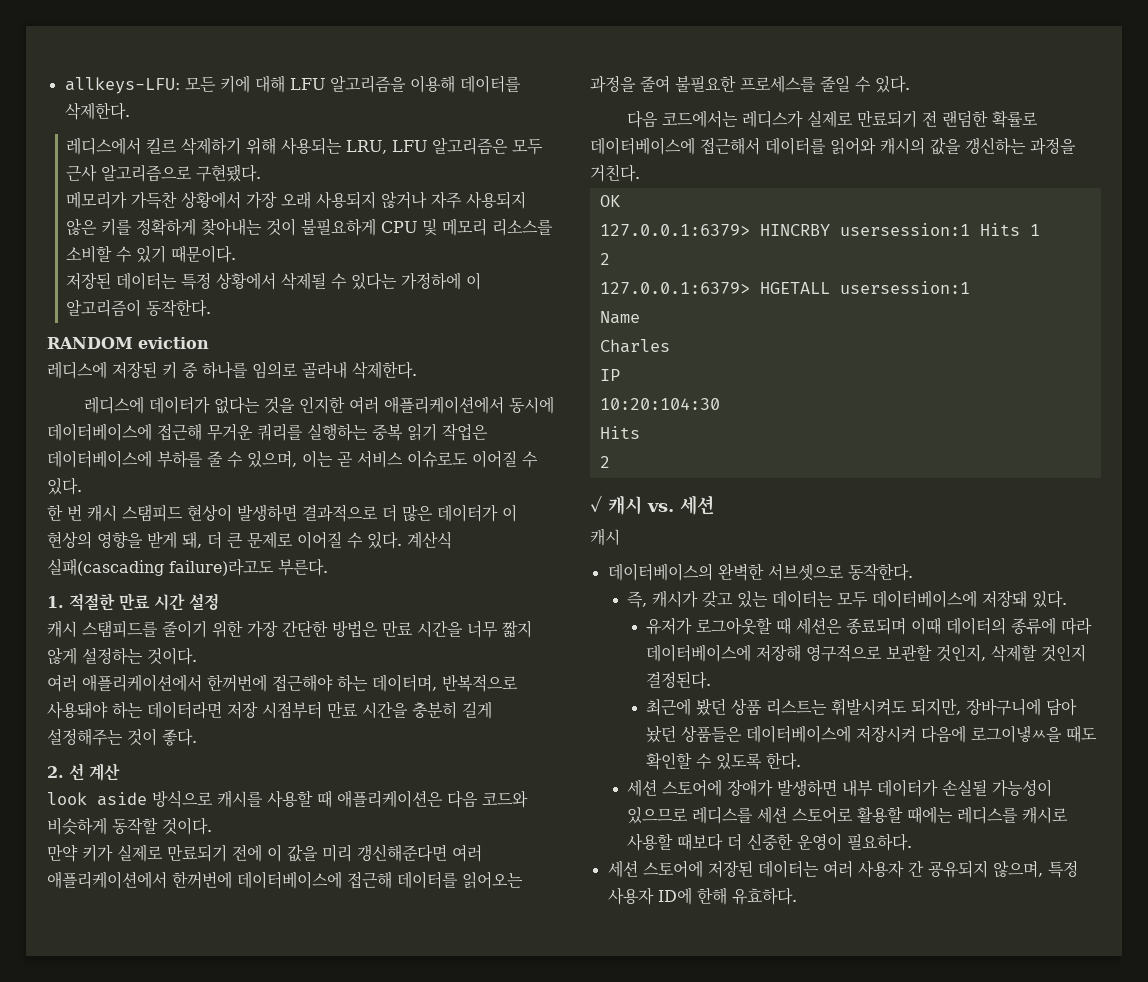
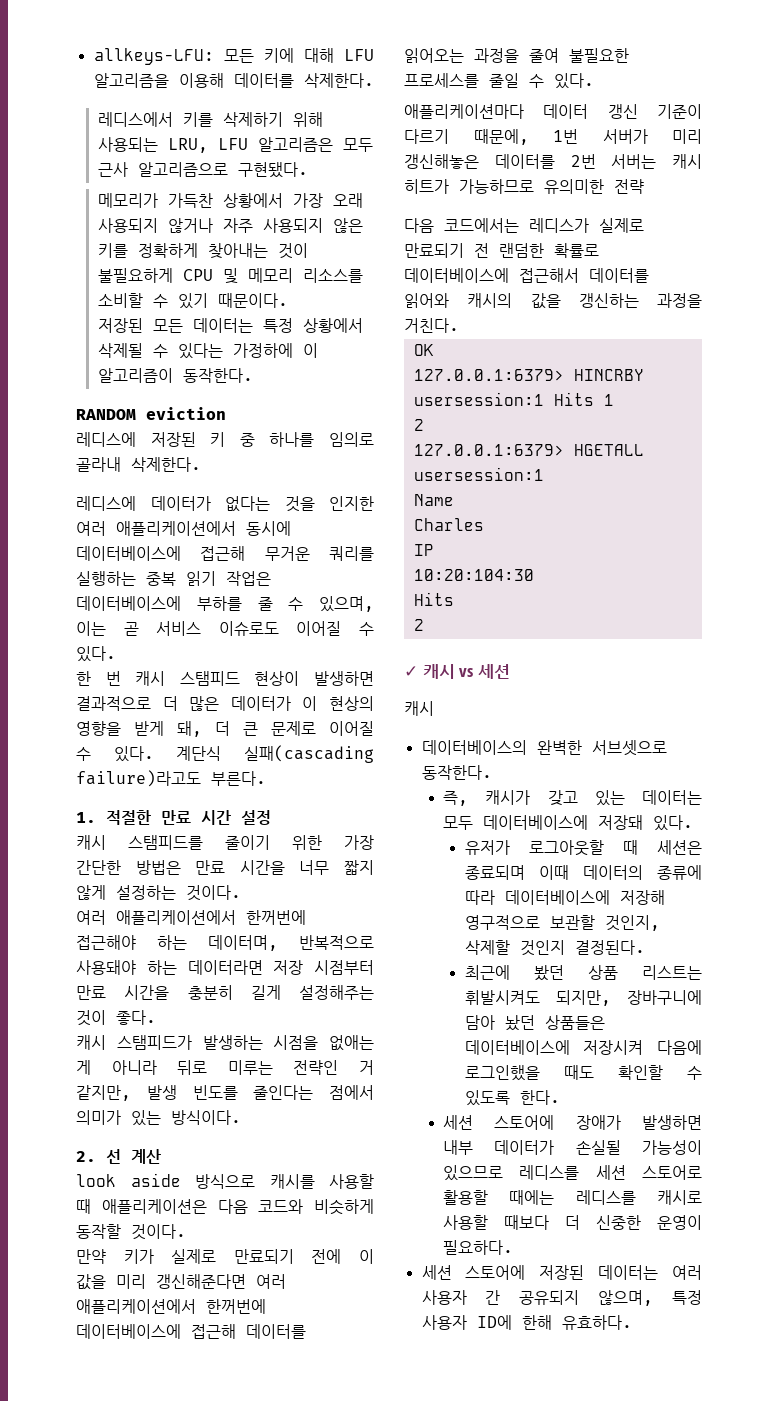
- 레디스에서 킬르 삭제하기 위해 사용되는 LRU, LFU 알고리즘은 모두 근사 알고리즘으로 구현됐다.
+ 레디스에서 키를 삭제하기 위해 사용되는 LRU, LFU 알고리즘은 모두 근사 알고리즘으로 구현됐다.
- 저장된 데이터는 특정 상황에서 삭제될 수 있다는 가정하에 이 알고리즘이 동작한다.
+ 저장된 모든 데이터는 특정 상황에서 삭제될 수 있다는 가정하에 이 알고리즘이 동작한다.
- 계산식 실패(cascading failure)라고도 부른다.
+ 계단식 실패(cascading failure)라고도 부른다.
+ 캐시 스탬피드가 발생하는 시점을 없애는 게 아니라 뒤로 미루는 전략인 거 같지만, 발생 빈도를 줄인다는 점에서 의미가 있는 방식이다.
+ 애플리케이션마다 데이터 갱신 기준이 다르기 때문에, 1번 서버가 미리 갱신해놓은 데이터를 2번 서버는 캐시 히트가 가능하므로 유의미한 전략
- ✓ 캐시 vs. 세션
+ ✓ 캐시 vs 세션
- 최근에 봤던 상품 리스트는 휘발시켜도 되지만, 장바구니에 담아 놨던 상품들은 데이터베이스에 저장시켜 다음에 로그이냏ㅆ을 때도 확인할 수 있도록 한다.
+ 최근에 봤던 상품 리스트는 휘발시켜도 되지만, 장바구니에 담아 놨던 상품들은 데이터베이스에 저장시켜 다음에 로그인했을 때도 확인할 수 있도록 한다.
- 세션 스토어에 저장된 데이터는 여러 사용자 간 굥유되지 않으며, 특정 사용자 ID에 한해 유효하다.
+ 세션 스토어에 저장된 데이터는 여러 사용자 간 공유되지 않으며, 특정 사용자 ID에 한해 유효하다.

